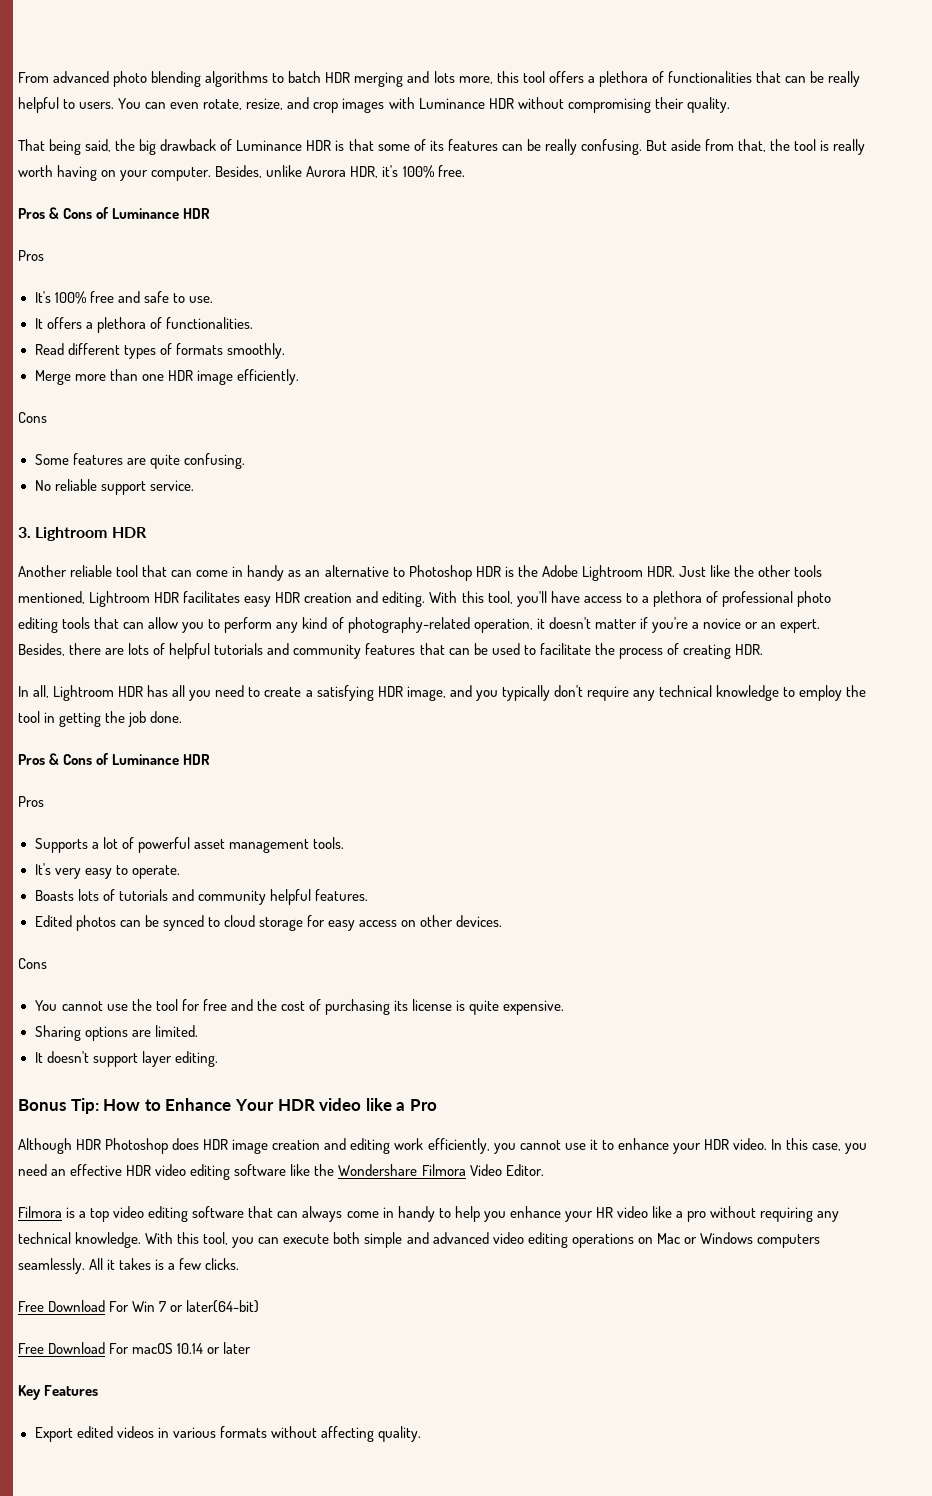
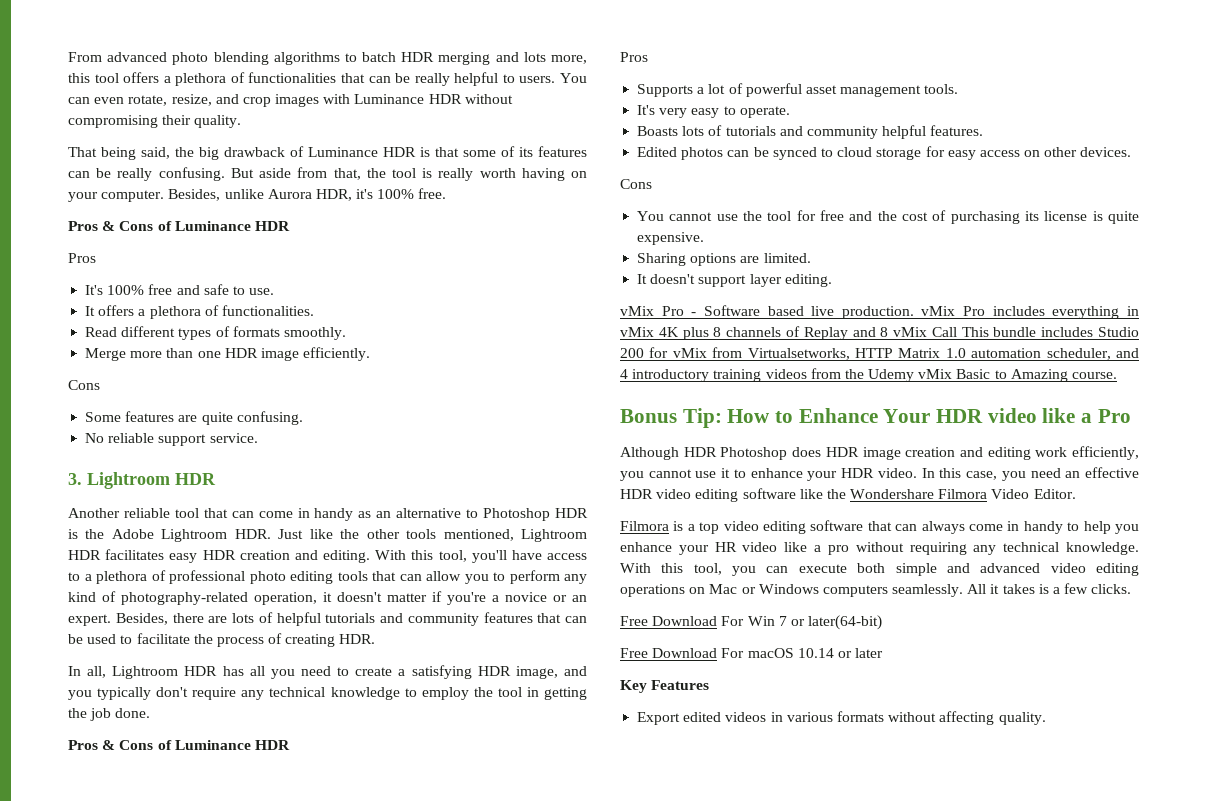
+ vMix Pro - Software based live production. vMix Pro includes everything in vMix 4K plus 8 channels of Replay and 8 vMix Call This bundle includes Studio 200 for vMix from Virtualsetworks, HTTP Matrix 1.0 automation scheduler, and 4 introductory training videos from the Udemy vMix Basic to Amazing course.

